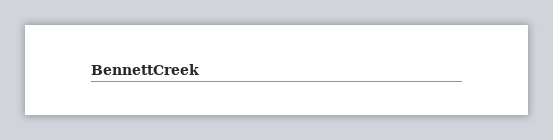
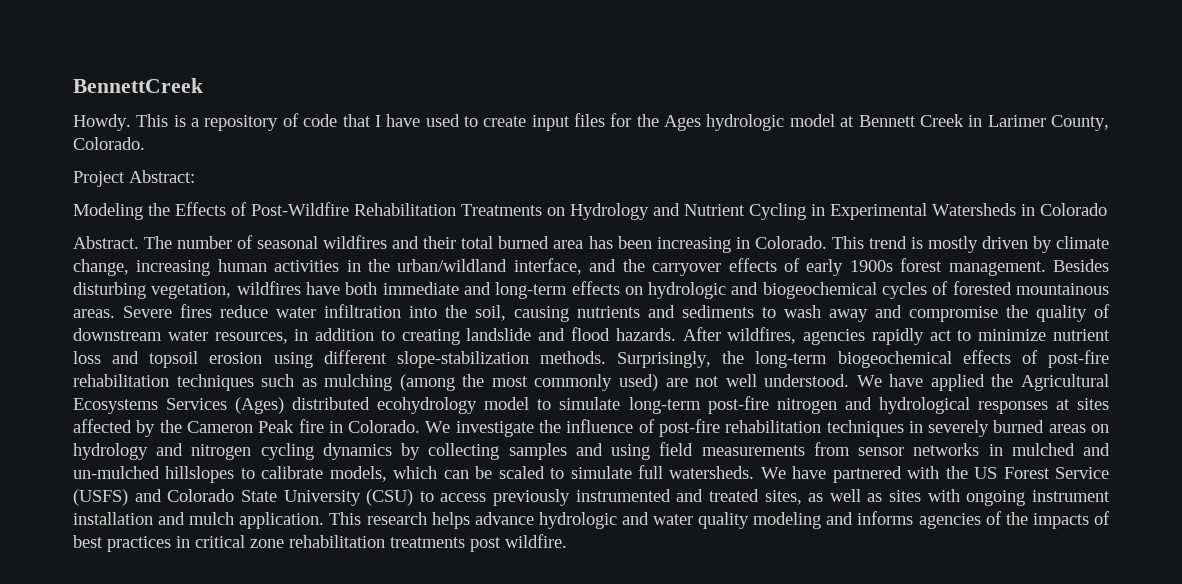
+ Howdy. This is a repository of code that I have used to create input files for the Ages hydrologic model at Bennett Creek in Larimer County, Colorado.
+ Project Abstract:
+ Modeling the Effects of Post-Wildfire Rehabilitation Treatments on Hydrology and Nutrient Cycling in Experimental Watersheds in Colorado
+ Abstract. The number of seasonal wildfires and their total burned area has been increasing in Colorado. This trend is mostly driven by climate change, increasing human activities in the urban/wildland interface, and the carryover effects of early 1900s forest management. Besides disturbing vegetation, wildfires have both immediate and long-term effects on hydrologic and biogeochemical cycles of forested mountainous areas. Severe fires reduce water infiltration into the soil, causing nutrients and sediments to wash away and compromise the quality of downstream water resources, in addition to creating landslide and flood hazards. After wildfires, agencies rapidly act to minimize nutrient loss and topsoil erosion using different slope-stabilization methods. Surprisingly, the long-term biogeochemical effects of post-fire rehabilitation techniques such as mulching (among the most commonly used) are not well understood. We have applied the Agricultural Ecosystems Services (Ages) distributed ecohydrology model to simulate long-term post-fire nitrogen and hydrological responses at sites affected by the Cameron Peak fire in Colorado. We investigate the influence of post-fire rehabilitation techniques in severely burned areas on hydrology and nitrogen cycling dynamics by collecting samples and using field measurements from sensor networks in mulched and un-mulched hillslopes to calibrate models, which can be scaled to simulate full watersheds. We have partnered with the US Forest Service (USFS) and Colorado State University (CSU) to access previously instrumented and treated sites, as well as sites with ongoing instrument installation and mulch application. This research helps advance hydrologic and water quality modeling and informs agencies of the impacts of best practices in critical zone rehabilitation treatments post wildfire.

